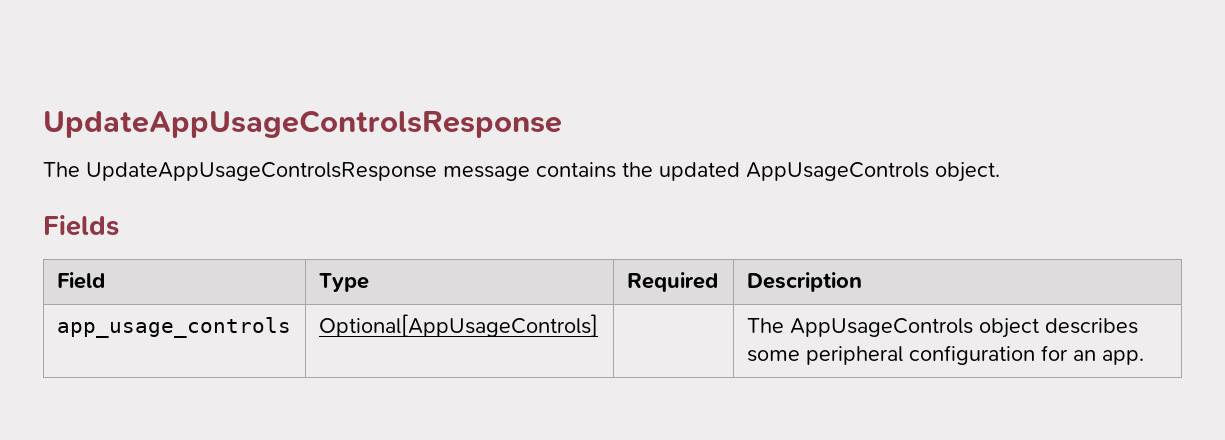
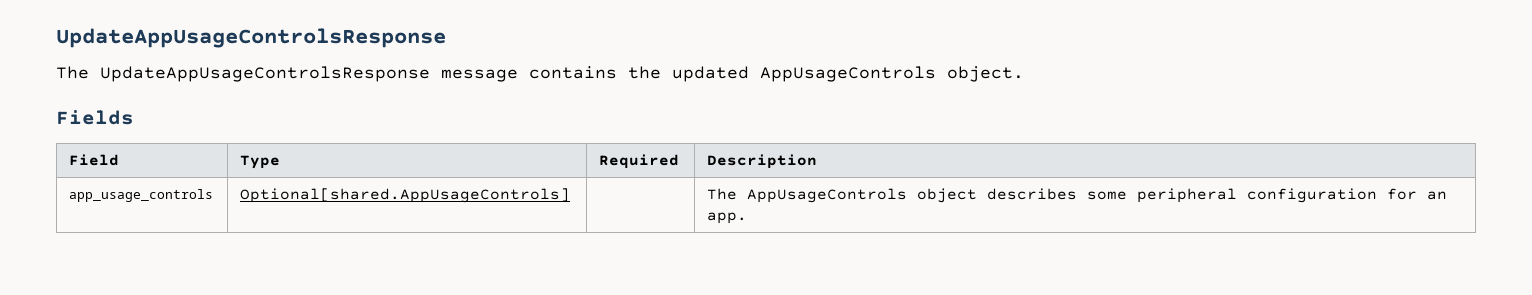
- app_usage_controls | Optional[AppUsageControls] | | The AppUsageControls object describes some peripheral configuration for an app.
+ app_usage_controls | Optional[shared.AppUsageControls] | | The AppUsageControls object describes some peripheral configuration for an app.

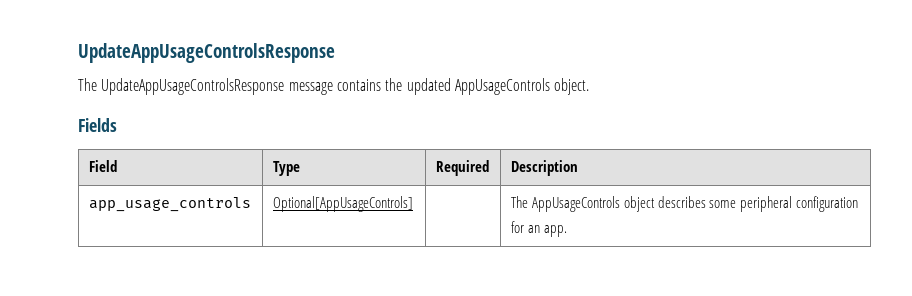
- app_usage_controls | Optional[shared.AppUsageControls] | | The AppUsageControls object describes some peripheral configuration for an app.
+ app_usage_controls | Optional[AppUsageControls] | | The AppUsageControls object describes some peripheral configuration for an app.

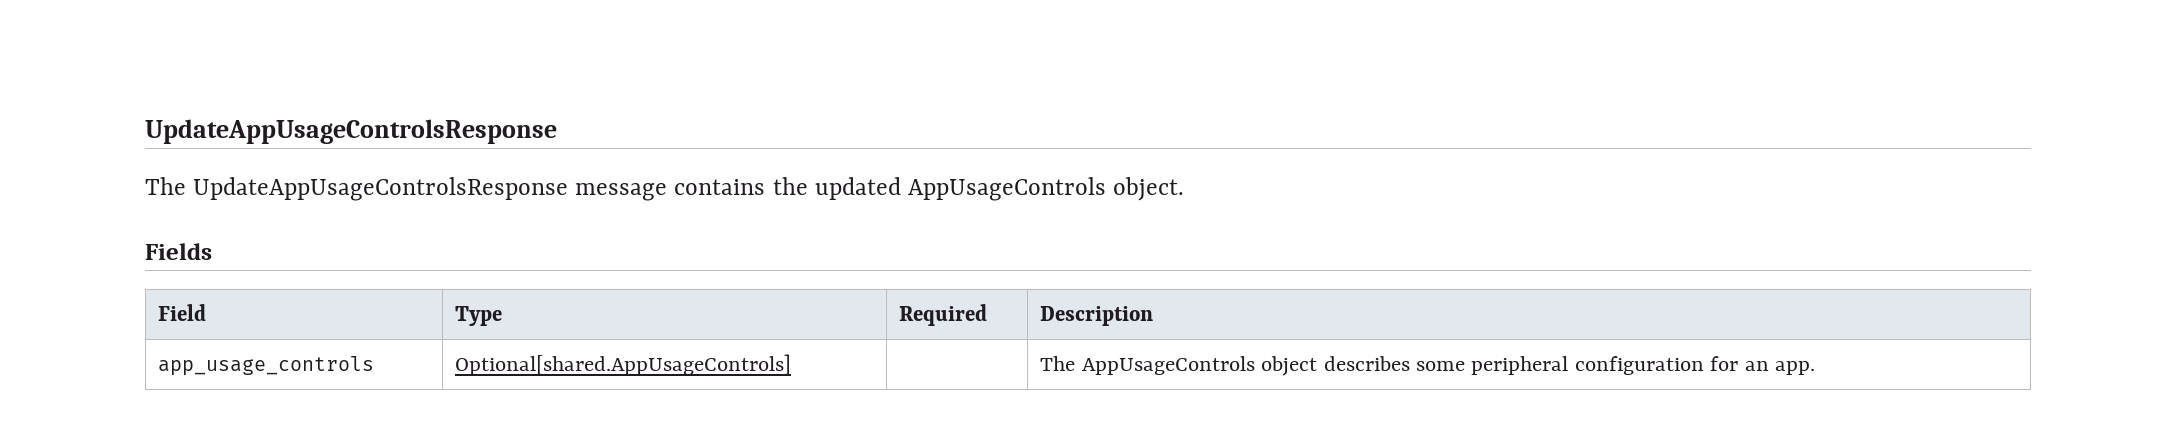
- app_usage_controls | Optional[AppUsageControls] | | The AppUsageControls object describes some peripheral configuration for an app.
+ app_usage_controls | Optional[shared.AppUsageControls] | | The AppUsageControls object describes some peripheral configuration for an app.

